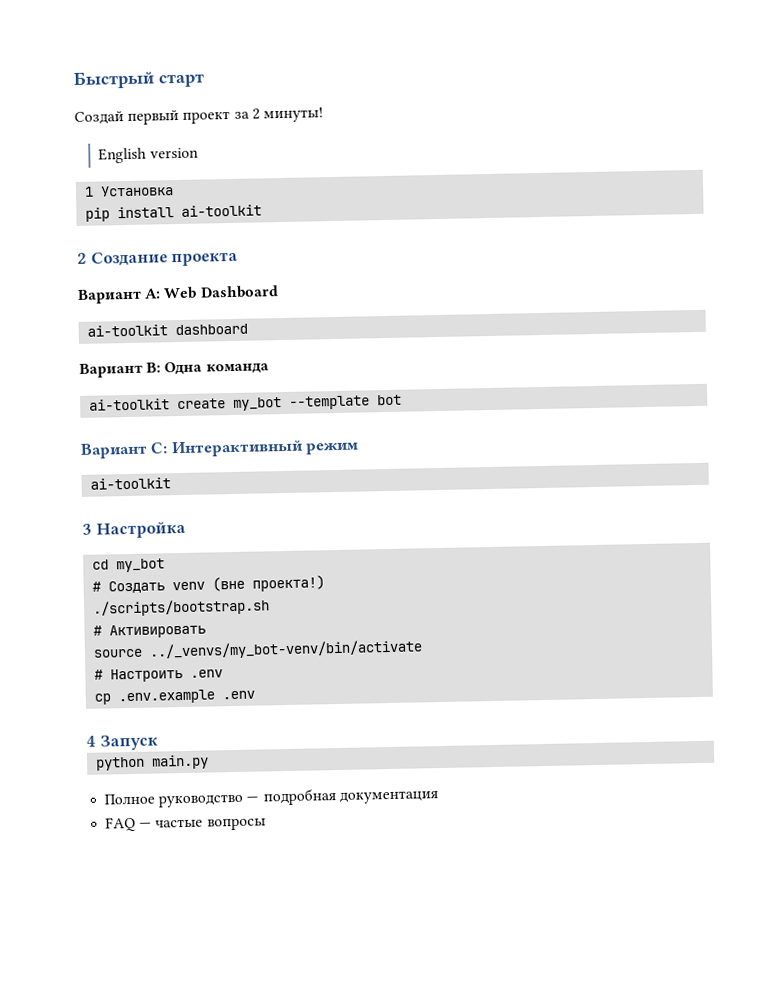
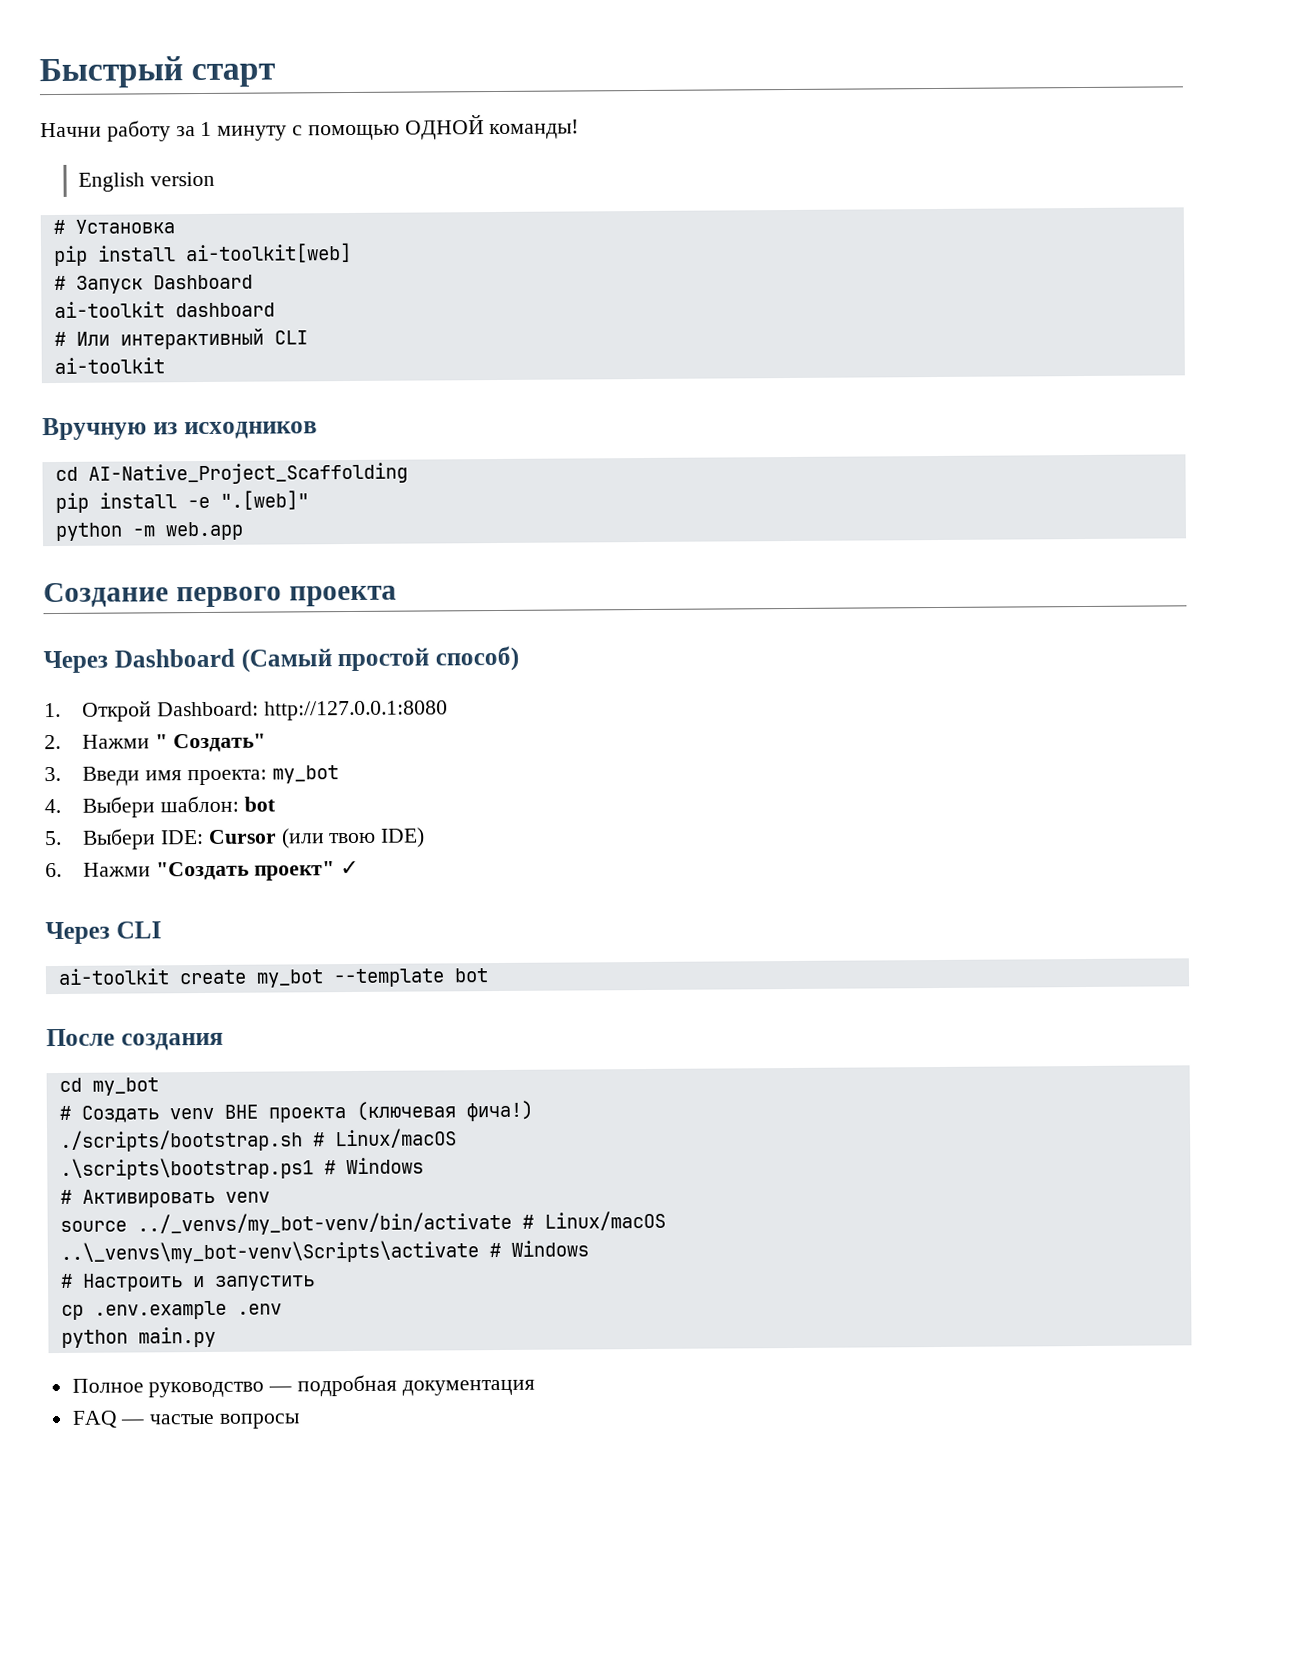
- Создай первый проект за 2 минуты!
+ Начни работу за 1 минуту с помощью ОДНОЙ команды!
- 1 Установка
+ # Установка
- pip install ai-toolkit
- 2 Создание проекта
- Вариант A: Web Dashboard
+ pip install ai-toolkit[web]
+ # Запуск Dashboard
  ai-toolkit dashboard
- Вариант B: Одна команда
+ # Или интерактивный CLI
+ ai-toolkit
+ Вручную из исходников
+ cd AI-Native_Project_Scaffolding
+ pip install -e ".[web]"
+ python -m web.app
+ Создание первого проекта
+ Через Dashboard (Самый простой способ)
+ 1. Открой Dashboard: http://127.0.0.1:8080
+ 2. Нажми " Создать"
+ 3. Введи имя проекта: my_bot
+ 4. Выбери шаблон: bot
+ 5. Выбери IDE: Cursor (или твою IDE)
+ 6. Нажми "Создать проект" ✓
+ Через CLI
- Вариант C: Интерактивный режим
- ai-toolkit
- 3 Настройка
+ После создания
- # Создать venv (вне проекта!)
- ./scripts/bootstrap.sh
+ # Создать venv ВНЕ проекта (ключевая фича!)
+ ./scripts/bootstrap.sh # Linux/macOS
+ .\scripts\bootstrap.ps1 # Windows
- # Активировать
+ # Активировать venv
- source ../_venvs/my_bot-venv/bin/activate
+ source ../_venvs/my_bot-venv/bin/activate # Linux/macOS
+ ..\_venvs\my_bot-venv\Scripts\activate # Windows
- # Настроить .env
+ # Настроить и запустить
- 4 Запуск

